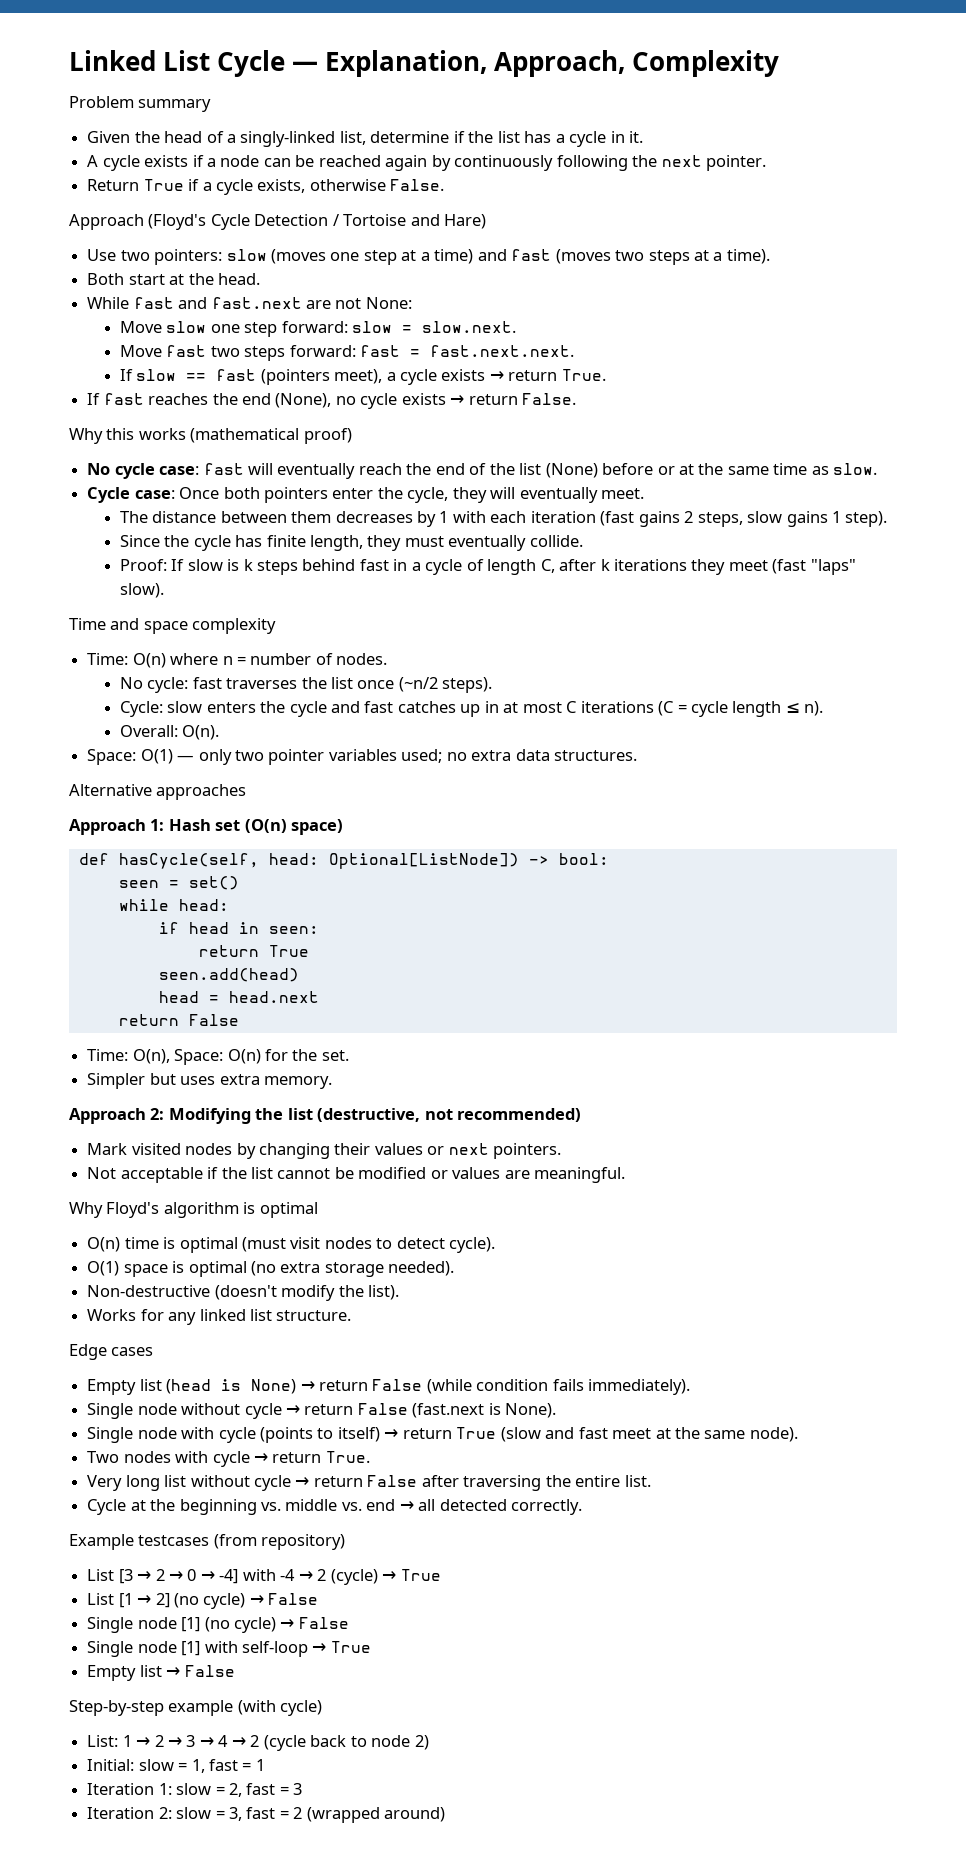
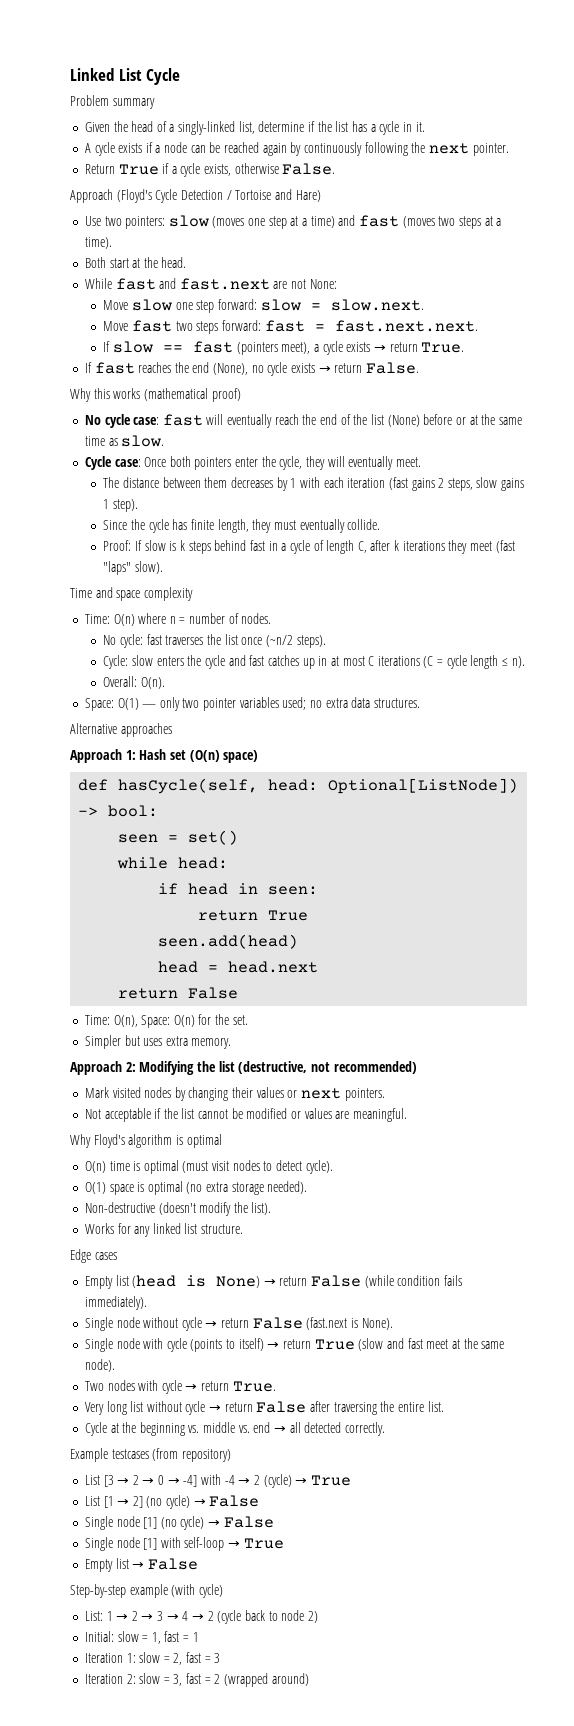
- Linked List Cycle — Explanation, Approach, Complexity
+ Linked List Cycle

